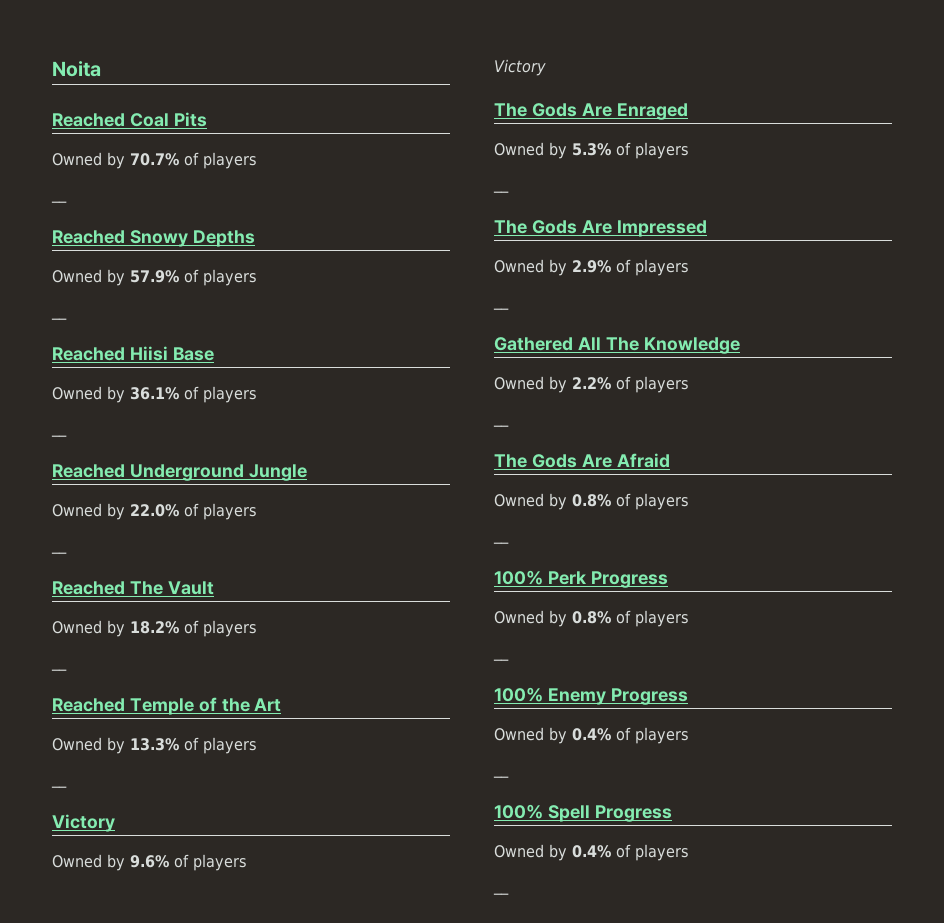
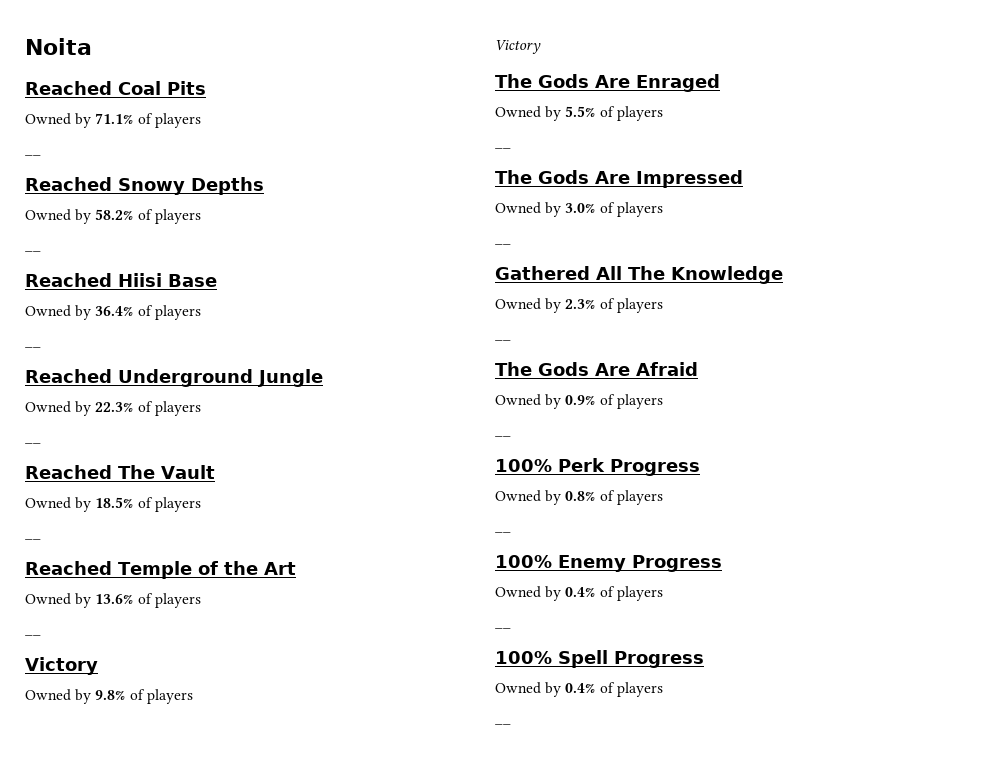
- Owned by 70.7% of players
+ Owned by 71.1% of players
- Owned by 57.9% of players
+ Owned by 58.2% of players
- Owned by 36.1% of players
+ Owned by 36.4% of players
- Owned by 22.0% of players
+ Owned by 22.3% of players
- Owned by 18.2% of players
+ Owned by 18.5% of players
- Owned by 13.3% of players
+ Owned by 13.6% of players
- Owned by 9.6% of players
+ Owned by 9.8% of players
- Owned by 5.3% of players
+ Owned by 5.5% of players
- Owned by 2.9% of players
+ Owned by 3.0% of players
- Owned by 2.2% of players
+ Owned by 2.3% of players
  The Gods Are Afraid
- Owned by 0.8% of players
+ Owned by 0.9% of players

